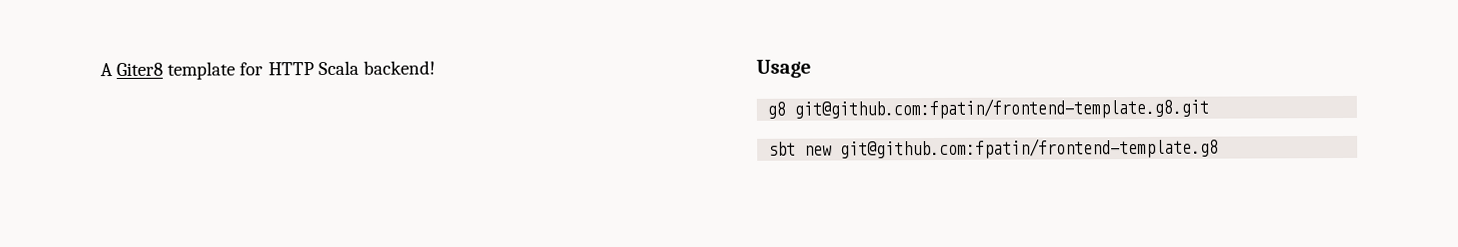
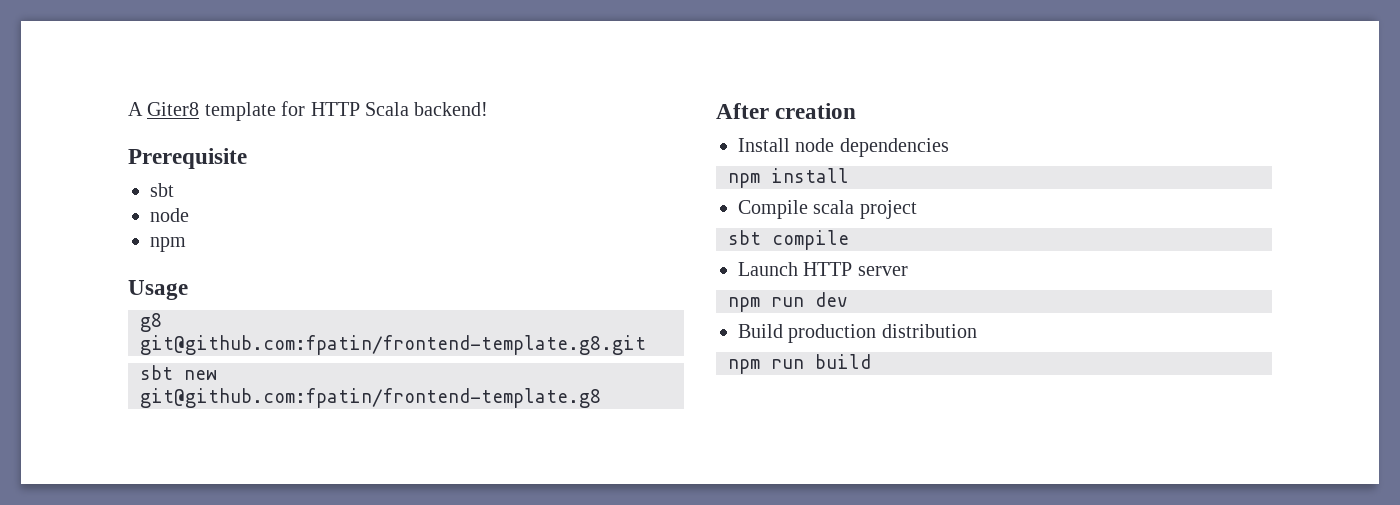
+ Prerequisite
+ sbt
+ node
+ npm
+ After creation
+ Install node dependencies
+ npm install
+ Compile scala project
+ sbt compile
+ Launch HTTP server
+ npm run dev
+ Build production distribution
+ npm run build

